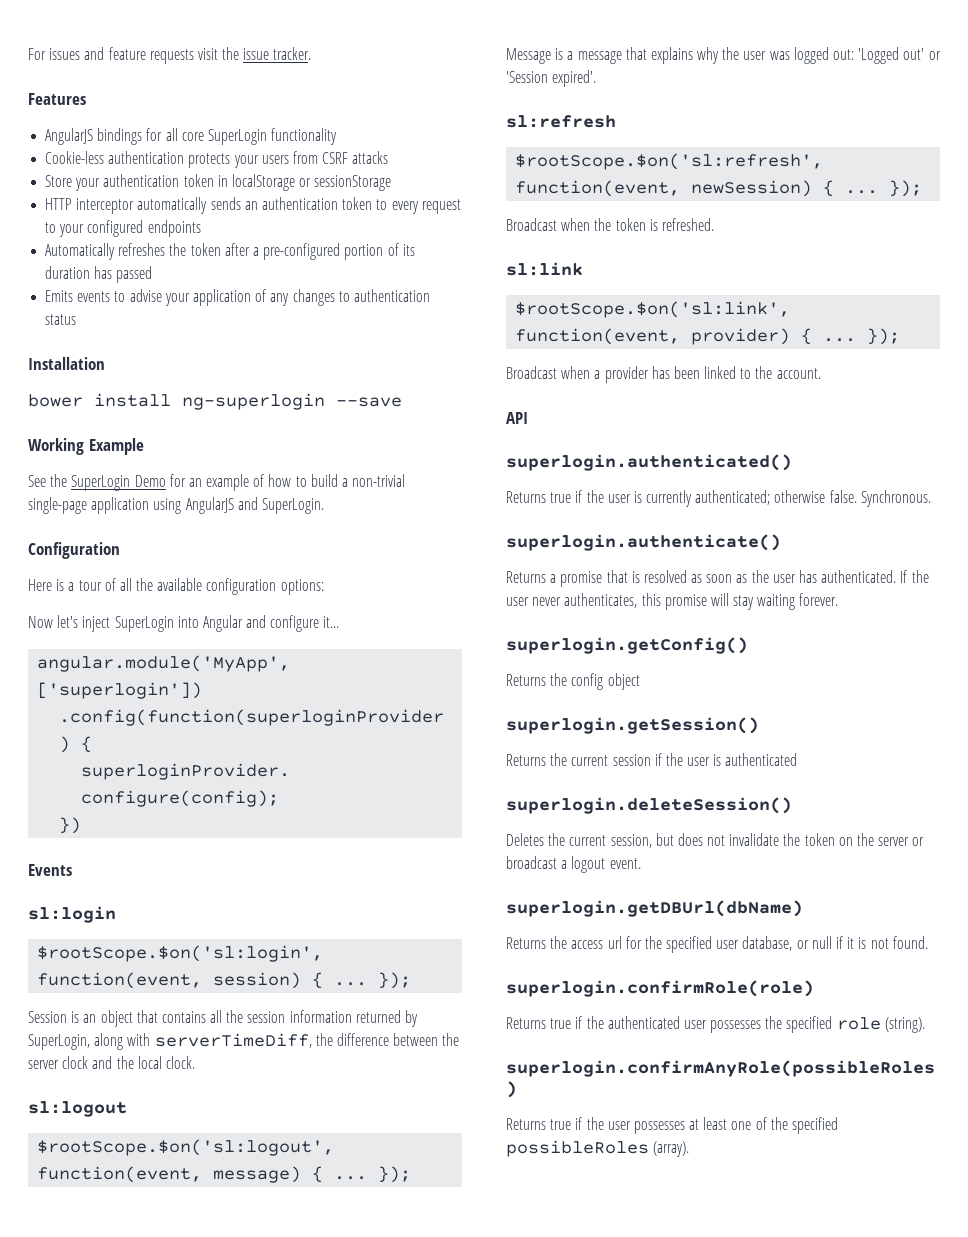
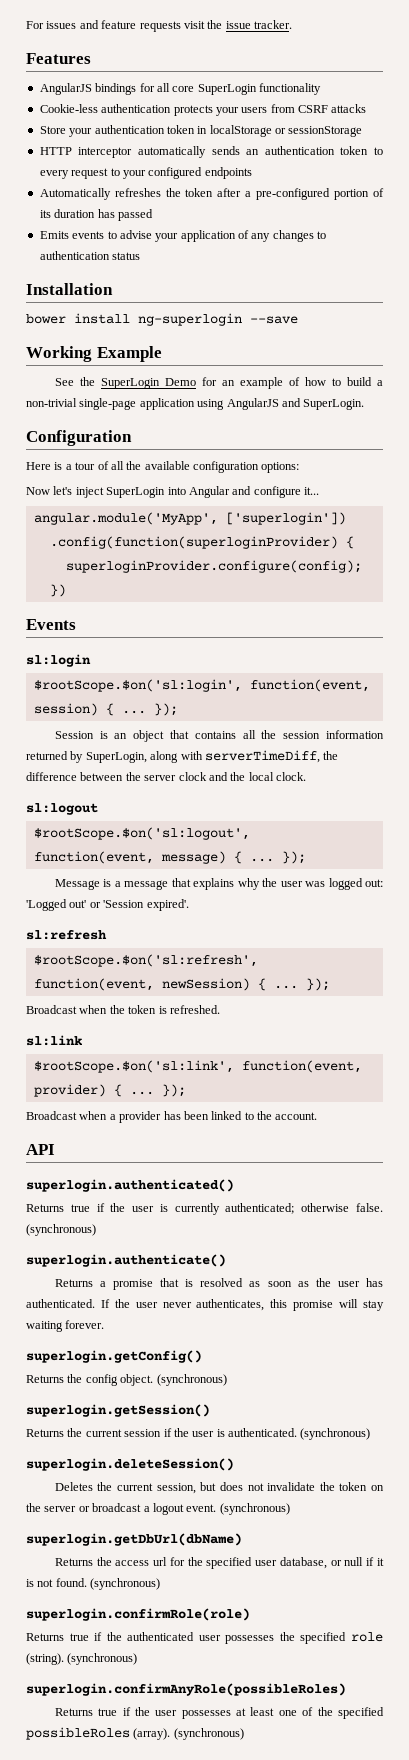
- Returns true if the user is currently authenticated; otherwise false. Synchronous.
+ Returns true if the user is currently authenticated; otherwise false. (synchronous)
- Returns the config object
+ Returns the config object. (synchronous)
- Returns the current session if the user is authenticated
+ Returns the current session if the user is authenticated. (synchronous)
- Deletes the current session, but does not invalidate the token on the server or broadcast a logout event.
- superlogin.getDBUrl(dbName)
+ Deletes the current session, but does not invalidate the token on the server or broadcast a logout event. (synchronous)
+ superlogin.getDbUrl(dbName)
- Returns the access url for the specified user database, or null if it is not found.
+ Returns the access url for the specified user database, or null if it is not found. (synchronous)
- Returns true if the authenticated user possesses the specified role (string).
+ Returns true if the authenticated user possesses the specified role (string). (synchronous)
- Returns true if the user possesses at least one of the specified possibleRoles (array).
+ Returns true if the user possesses at least one of the specified possibleRoles (array). (synchronous)

